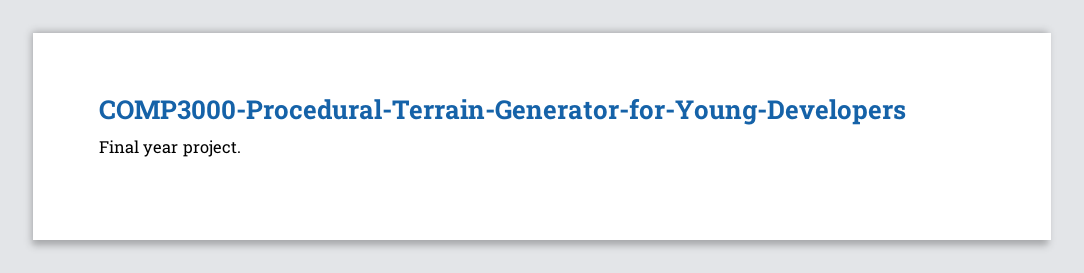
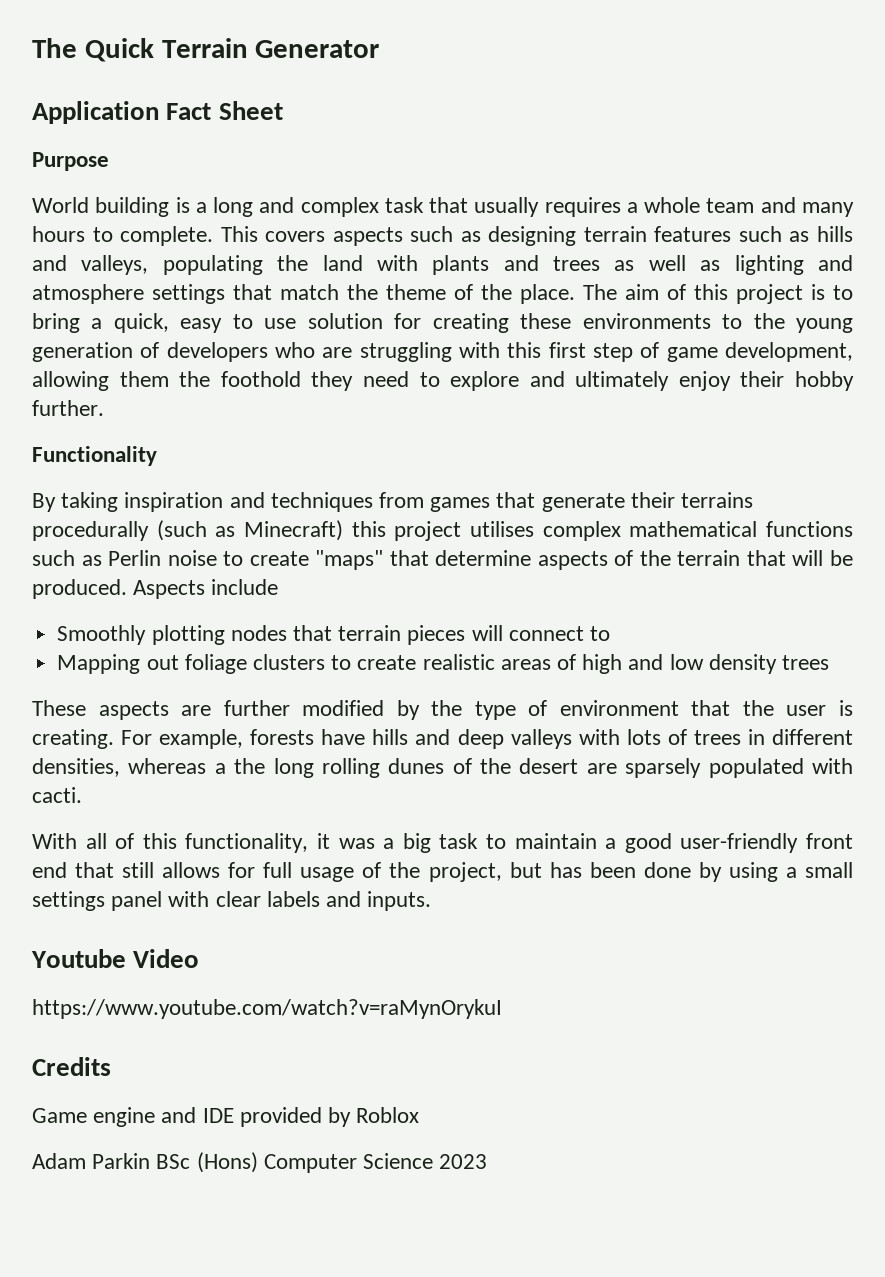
- COMP3000-Procedural-Terrain-Generator-for-Young-Developers
- Final year project.
+ The Quick Terrain Generator
+ Application Fact Sheet
+ Purpose
+ World building is a long and complex task that usually requires a whole team and many hours to complete. This covers aspects such as designing terrain features such as hills and valleys, populating the land with plants and trees as well as lighting and atmosphere settings that match the theme of the place. The aim of this project is to bring a quick, easy to use solution for creating these environments to the young generation of developers who are struggling with this first step of game development, allowing them the foothold they need to explore and ultimately enjoy their hobby further.
+ Functionality
+ By taking inspiration and techniques from games that generate their terrains procedurally (such as Minecraft) this project utilises complex mathematical functions such as Perlin noise to create "maps" that determine aspects of the terrain that will be produced. Aspects include
+ Smoothly plotting nodes that terrain pieces will connect to
+ Mapping out foliage clusters to create realistic areas of high and low density trees
+ These aspects are further modified by the type of environment that the user is creating. For example, forests have hills and deep valleys with lots of trees in different densities, whereas a the long rolling dunes of the desert are sparsely populated with cacti.
+ With all of this functionality, it was a big task to maintain a good user-friendly front end that still allows for full usage of the project, but has been done by using a small settings panel with clear labels and inputs.
+ Youtube Video
+ https://www.youtube.com/watch?v=raMynOrykuI
+ Credits
+ Game engine and IDE provided by Roblox
+ Adam Parkin BSc (Hons) Computer Science 2023

